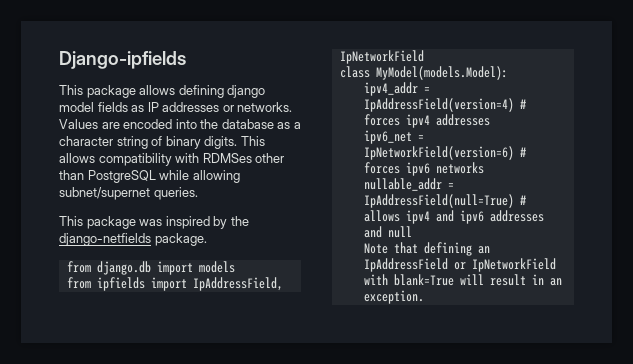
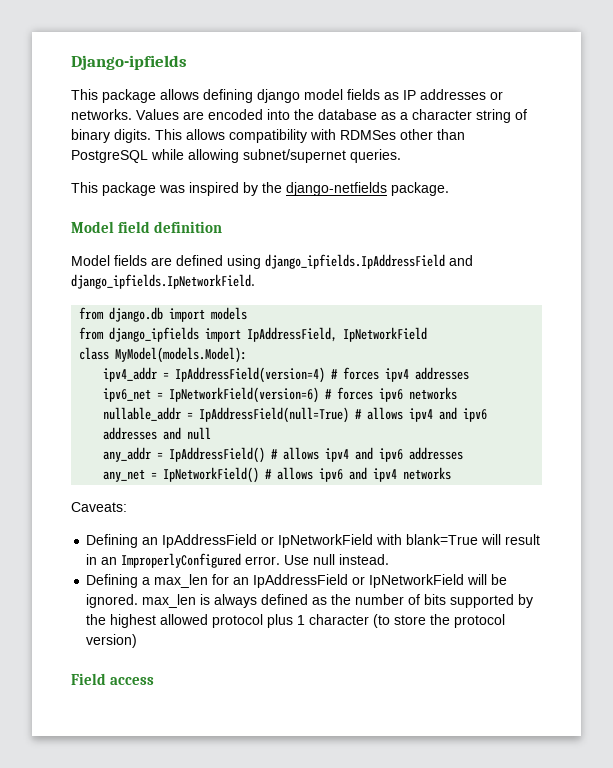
+ Model field definition
+ Model fields are defined using django_ipfields.IpAddressField and django_ipfields.IpNetworkField.
- from ipfields import IpAddressField, IpNetworkField
+ from django_ipfields import IpAddressField, IpNetworkField
- Note that defining an IpAddressField or IpNetworkField with blank=True will result in an exception.
+ any_addr = IpAddressField() # allows ipv4 and ipv6 addresses
+ any_net = IpNetworkField() # allows ipv6 and ipv4 networks
+ Caveats:
+ Defining an IpAddressField or IpNetworkField with blank=True will result in an ImproperlyConfigured error. Use null instead.
+ Defining a max_len for an IpAddressField or IpNetworkField will be ignored. max_len is always defined as the number of bits supported by the highest allowed protocol plus 1 character (to store the protocol version)
+ Field access

